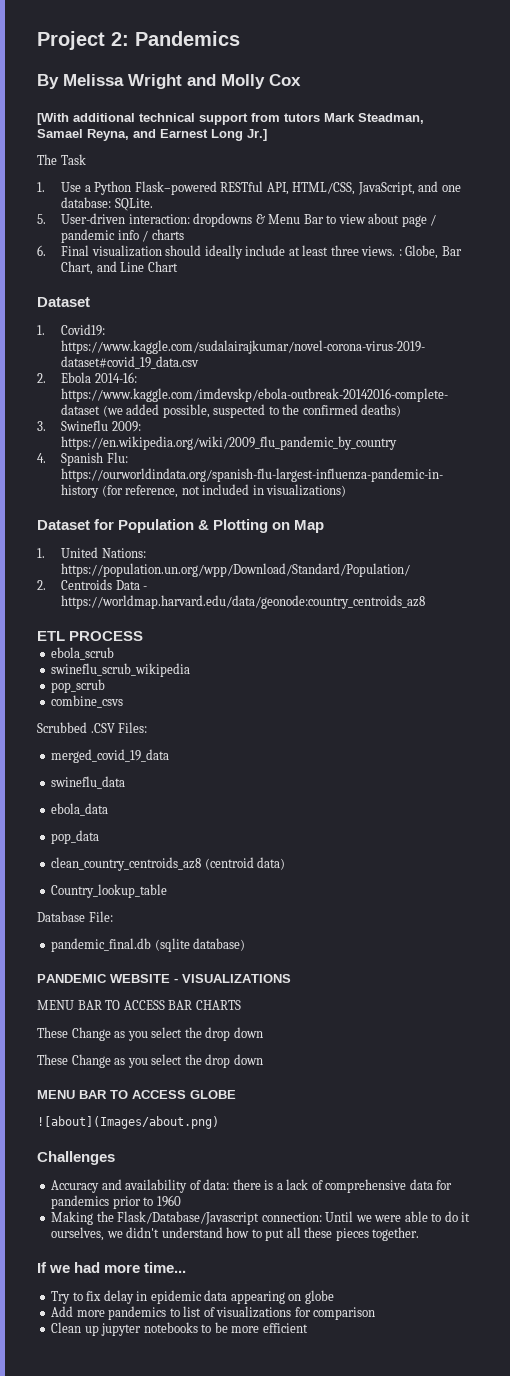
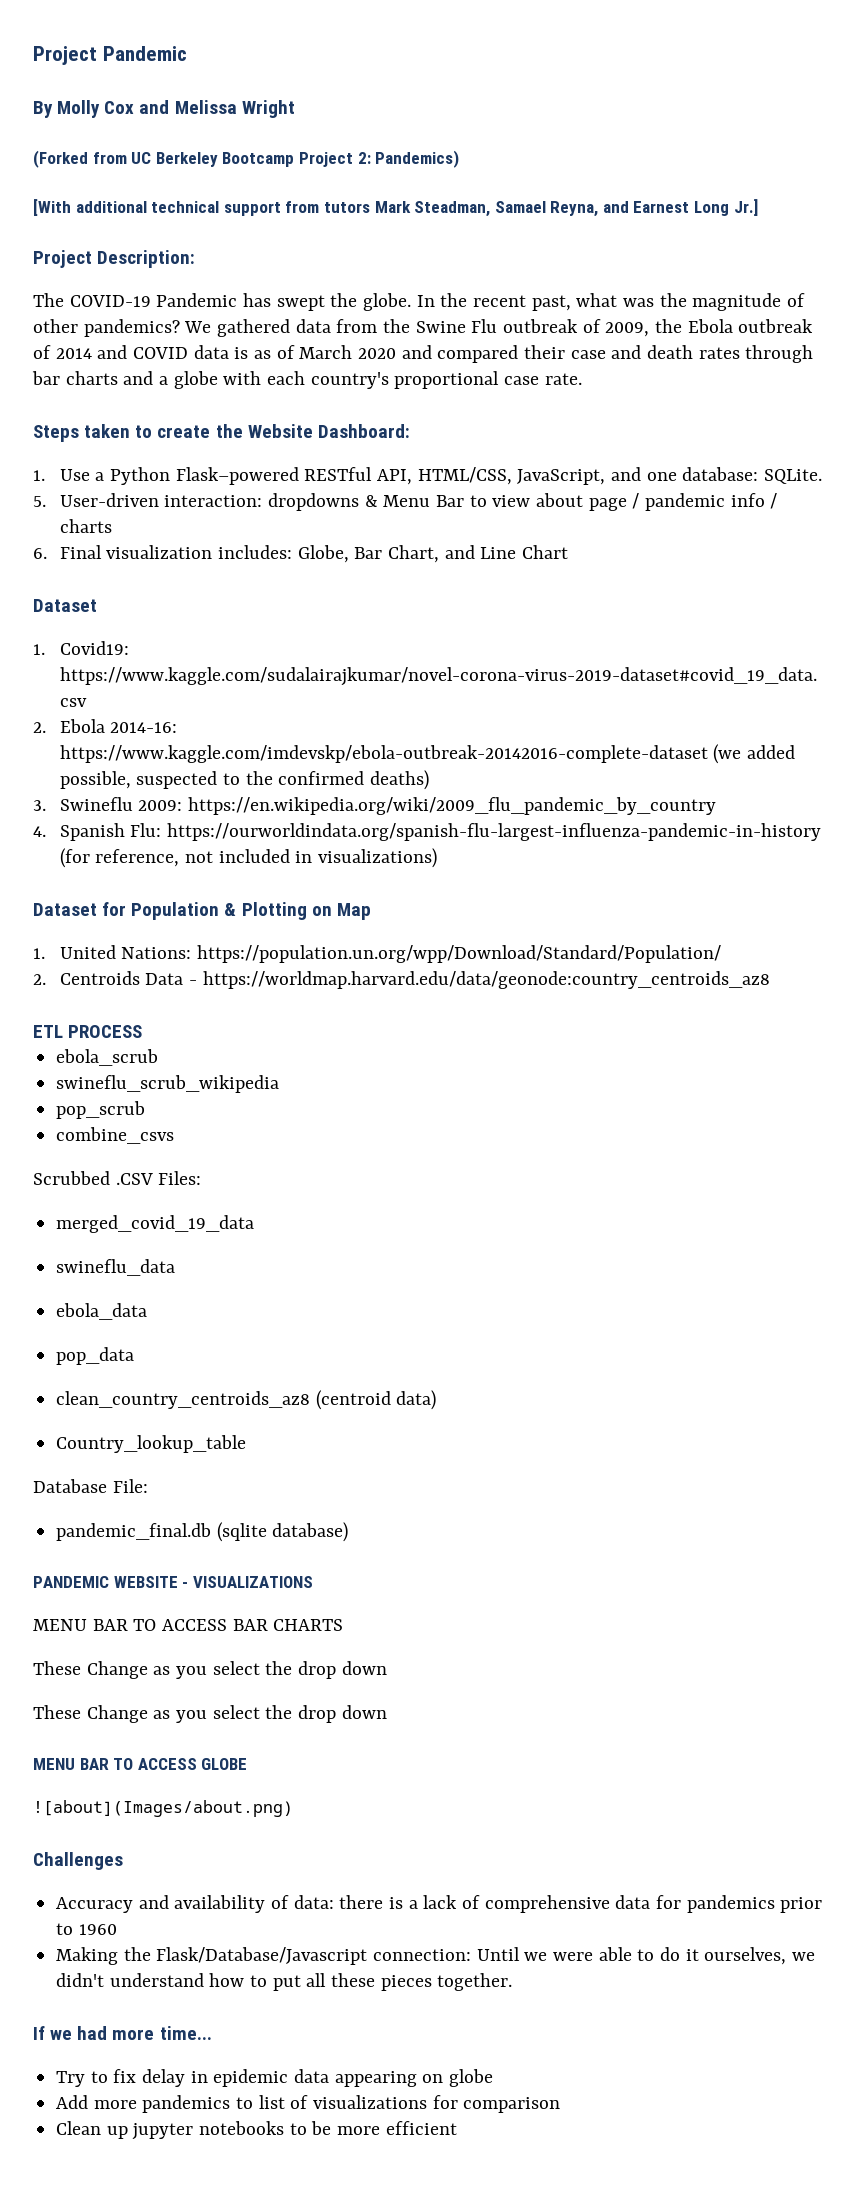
- Project 2: Pandemics
- By Melissa Wright and Molly Cox
+ Project Pandemic
+ By Molly Cox and Melissa Wright
+ (Forked from UC Berkeley Bootcamp Project 2: Pandemics)
+ Project Description:
- The Task
+ The COVID-19 Pandemic has swept the globe. In the recent past, what was the magnitude of other pandemics? We gathered data from the Swine Flu outbreak of 2009, the Ebola outbreak of 2014 and COVID data is as of March 2020 and compared their case and death rates through bar charts and a globe with each country's proportional case rate.
+ Steps taken to create the Website Dashboard:
- 6. Final visualization should ideally include at least three views. : Globe, Bar Chart, and Line Chart
+ 6. Final visualization includes: Globe, Bar Chart, and Line Chart

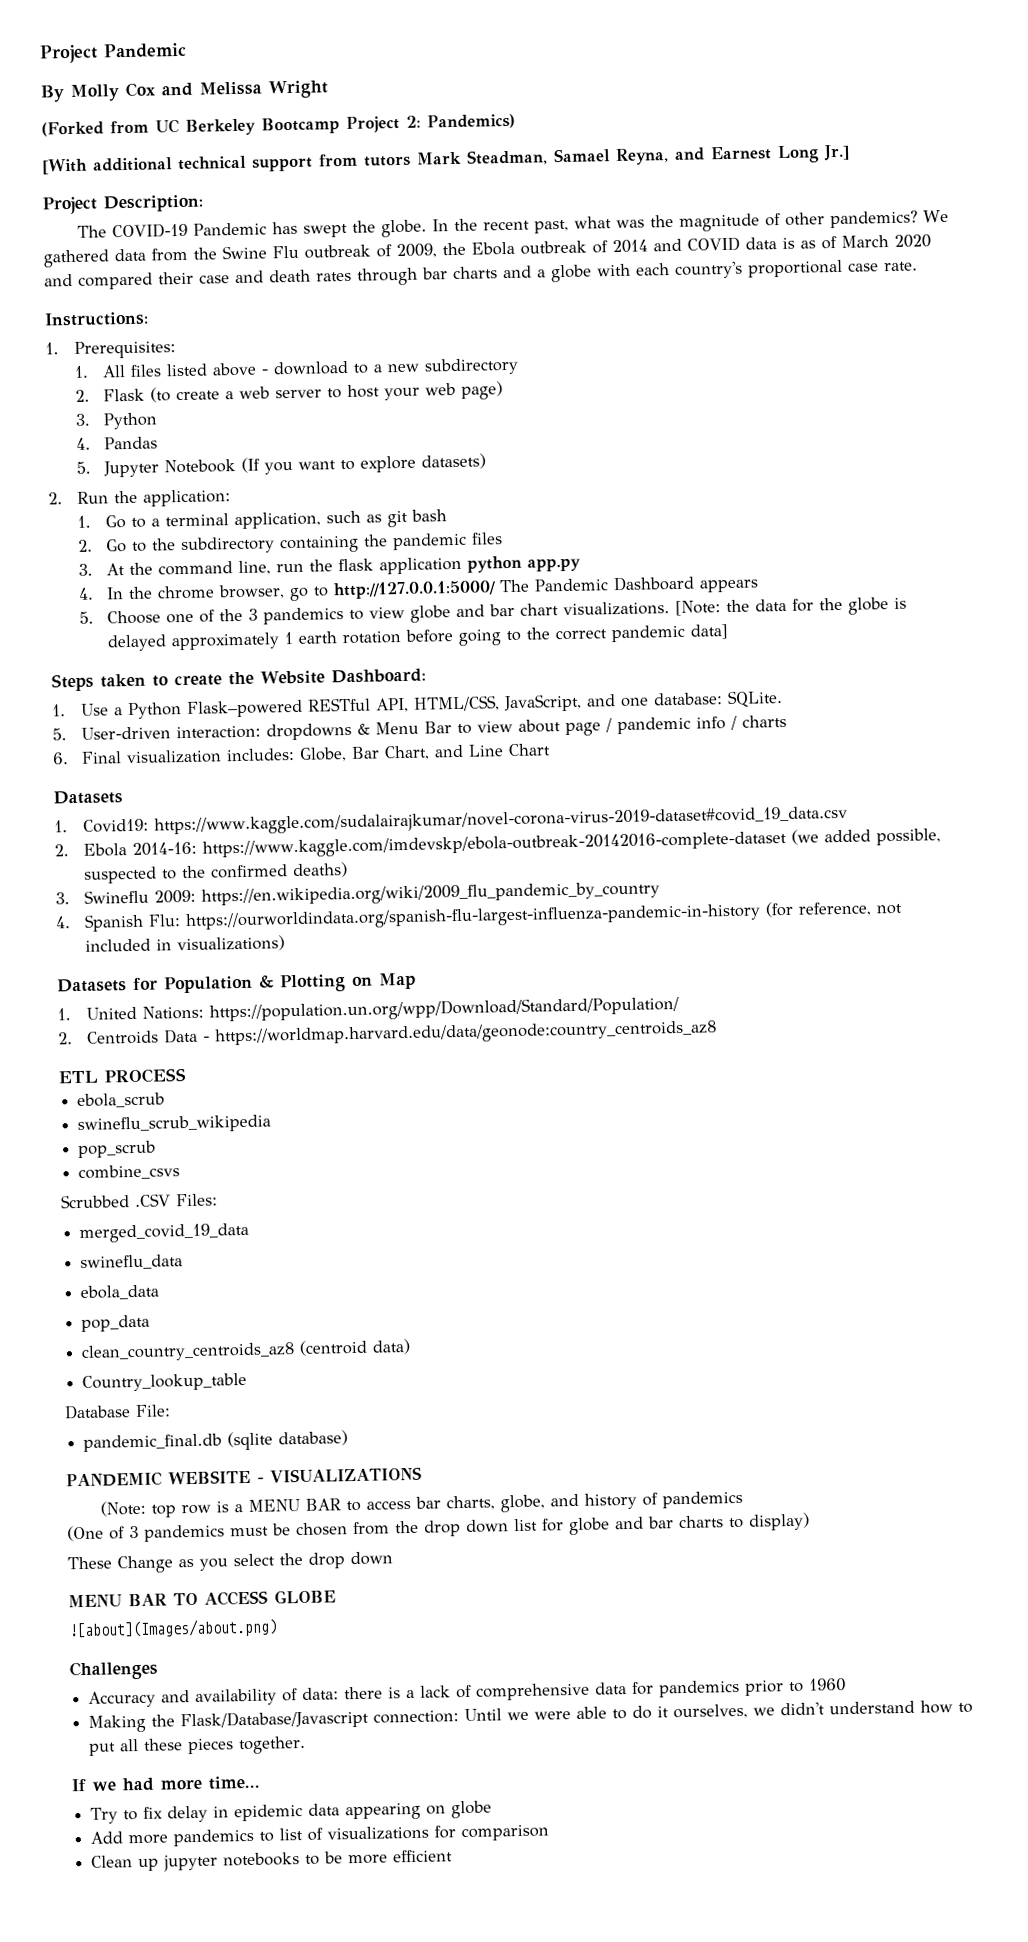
+ Instructions:
+ 1. Prerequisites:
+ 1. All files listed above - download to a new subdirectory
+ 2. Flask (to create a web server to host your web page)
+ 3. Python
+ 4. Pandas
+ 5. Jupyter Notebook (If you want to explore datasets)
+ 2. Run the application:
+ 1. Go to a terminal application, such as git bash
+ 2. Go to the subdirectory containing the pandemic files
+ 3. At the command line, run the flask application python app.py
+ 4. In the chrome browser, go to http://127.0.0.1:5000/ The Pandemic Dashboard appears
+ 5. Choose one of the 3 pandemics to view globe and bar chart visualizations. [Note: the data for the globe is delayed approximately 1 earth rotation before going to the correct pandemic data]
  6. Final visualization includes: Globe, Bar Chart, and Line Chart
- Dataset
+ Datasets
- Dataset for Population & Plotting on Map
+ Datasets for Population & Plotting on Map
- MENU BAR TO ACCESS BAR CHARTS
- These Change as you select the drop down
+ (Note: top row is a MENU BAR to access bar charts, globe, and history of pandemics
+ (One of 3 pandemics must be chosen from the drop down list for globe and bar charts to display)

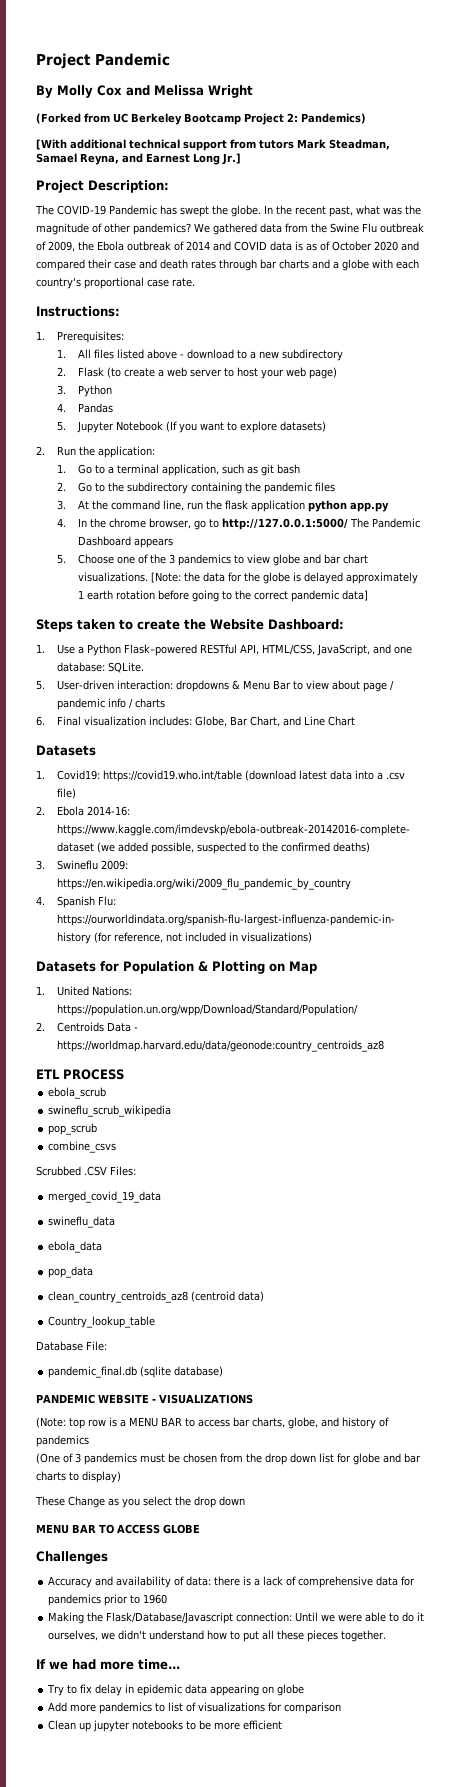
- We gathered data from the Swine Flu outbreak of 2009, the Ebola outbreak of 2014 and COVID data is as of March 2020 and compared their case and death rates through bar charts and a globe with each country's proportional case rate.
+ We gathered data from the Swine Flu outbreak of 2009, the Ebola outbreak of 2014 and COVID data is as of October 2020 and compared their case and death rates through bar charts and a globe with each country's proportional case rate.
- 1. Covid19: https://www.kaggle.com/sudalairajkumar/novel-corona-virus-2019-dataset#covid_19_data.csv
+ 1. Covid19: https://covid19.who.int/table (download latest data into a .csv file)
- ![about](Images/about.png)

